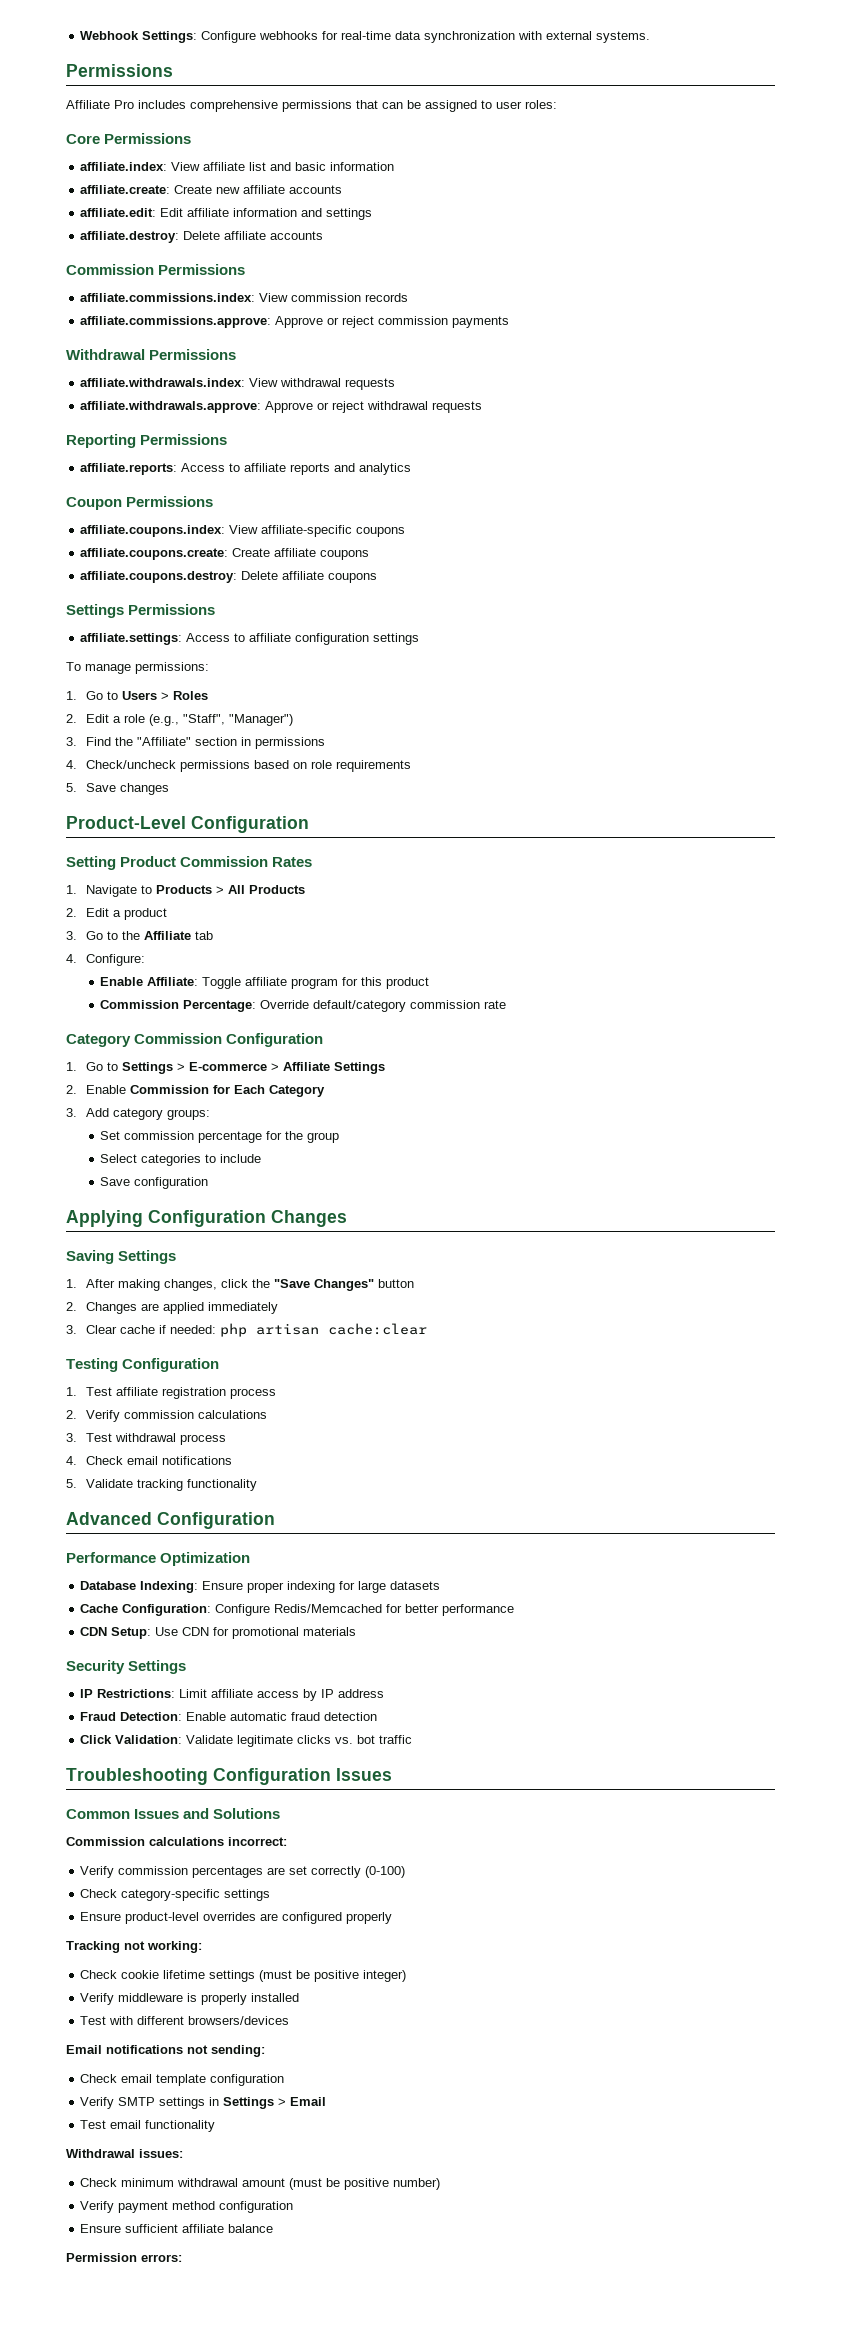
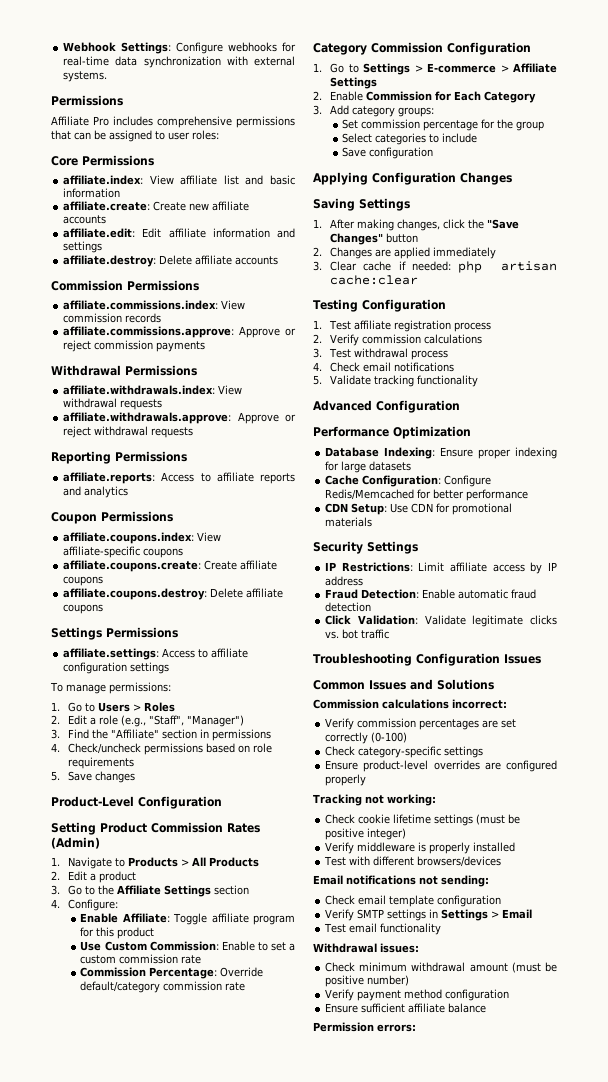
- Setting Product Commission Rates
+ Setting Product Commission Rates (Admin)
- 3. Go to the Affiliate tab
+ 3. Go to the Affiliate Settings section
+ Use Custom Commission: Enable to set a custom commission rate

